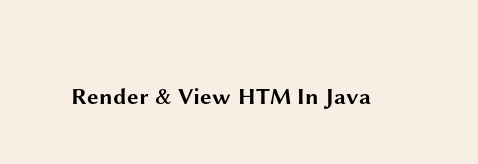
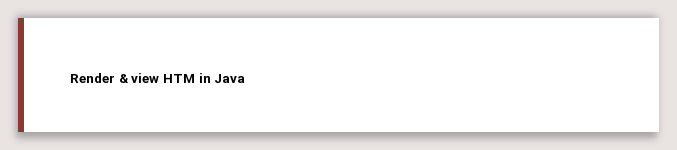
- Render & View HTM In Java
+ Render & view HTM in Java

